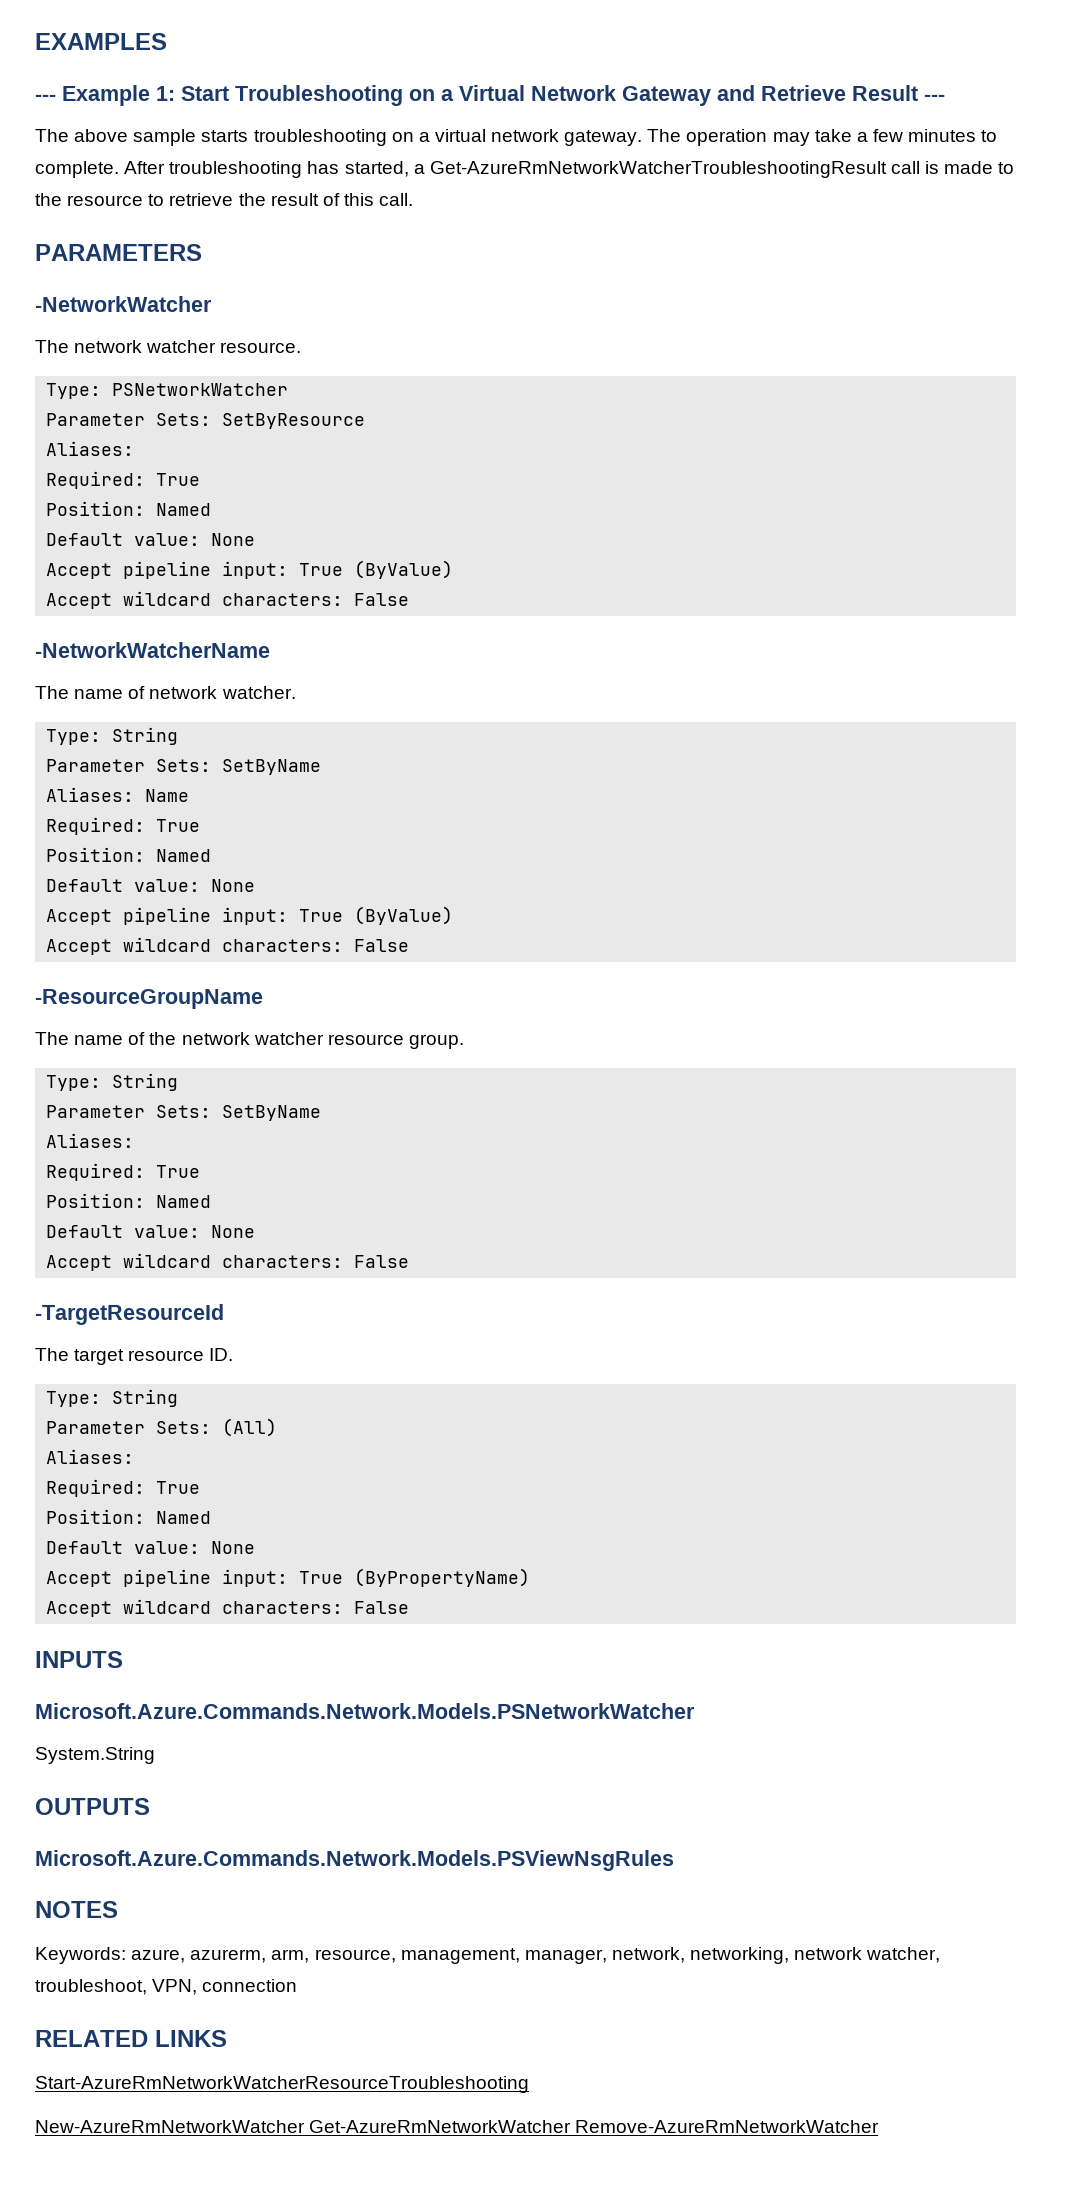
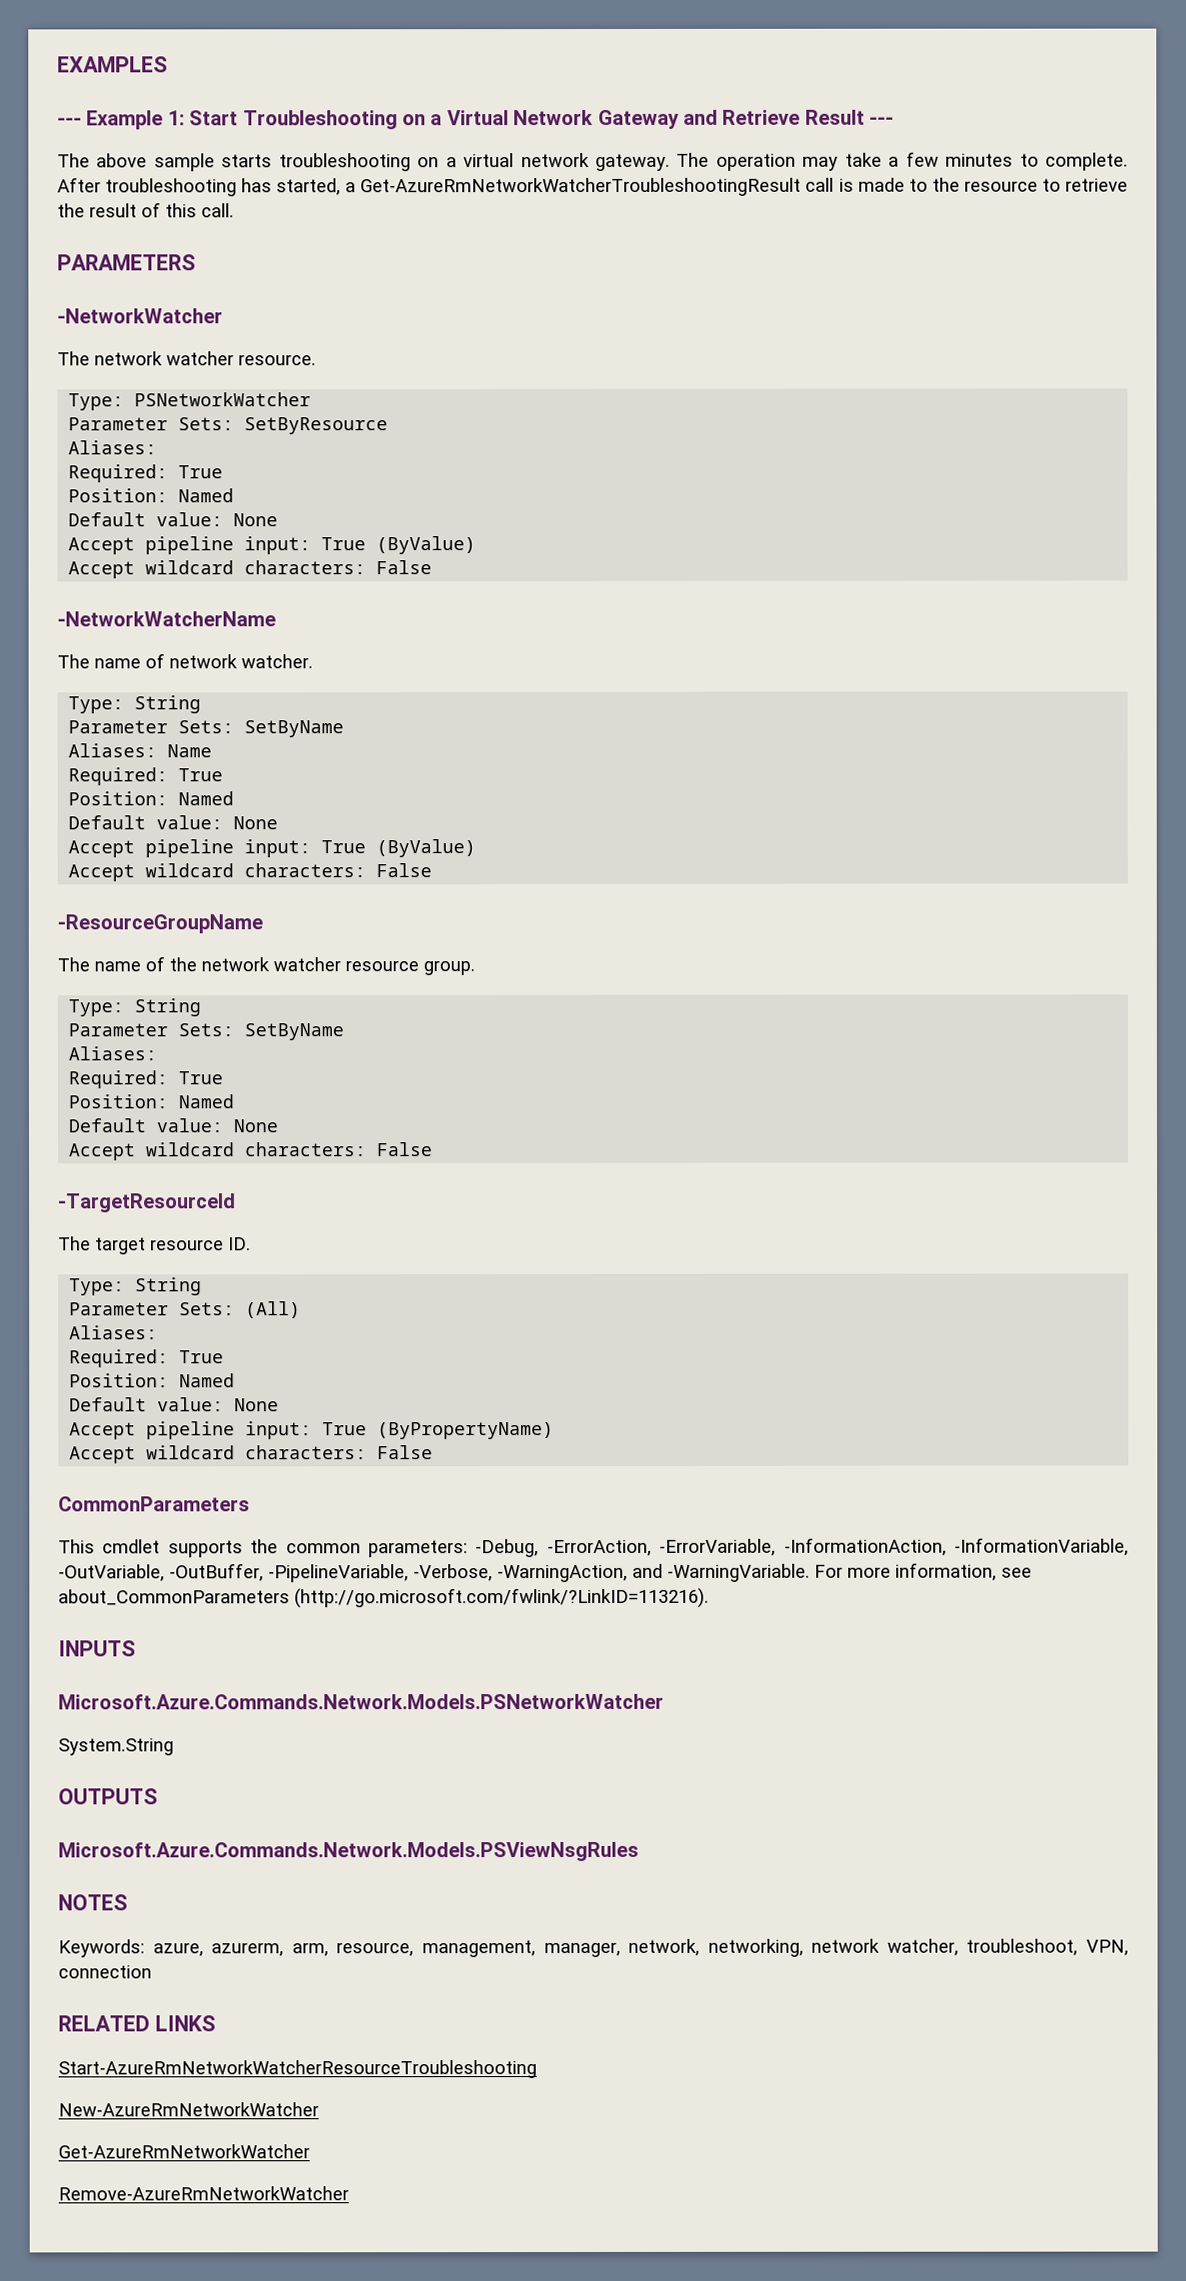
+ CommonParameters
+ This cmdlet supports the common parameters: -Debug, -ErrorAction, -ErrorVariable, -InformationAction, -InformationVariable, -OutVariable, -OutBuffer, -PipelineVariable, -Verbose, -WarningAction, and -WarningVariable. For more information, see about_CommonParameters (http://go.microsoft.com/fwlink/?LinkID=113216).
- New-AzureRmNetworkWatcher Get-AzureRmNetworkWatcher Remove-AzureRmNetworkWatcher
+ New-AzureRmNetworkWatcher
+ Get-AzureRmNetworkWatcher
+ Remove-AzureRmNetworkWatcher

